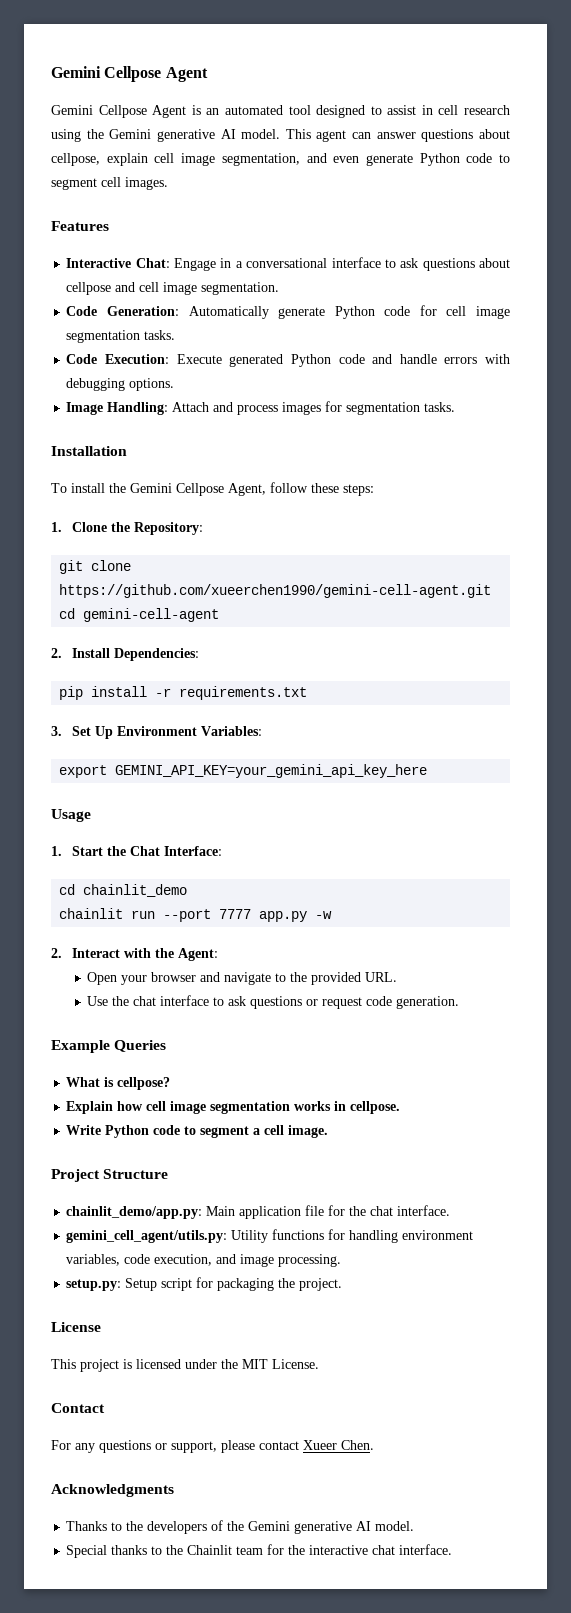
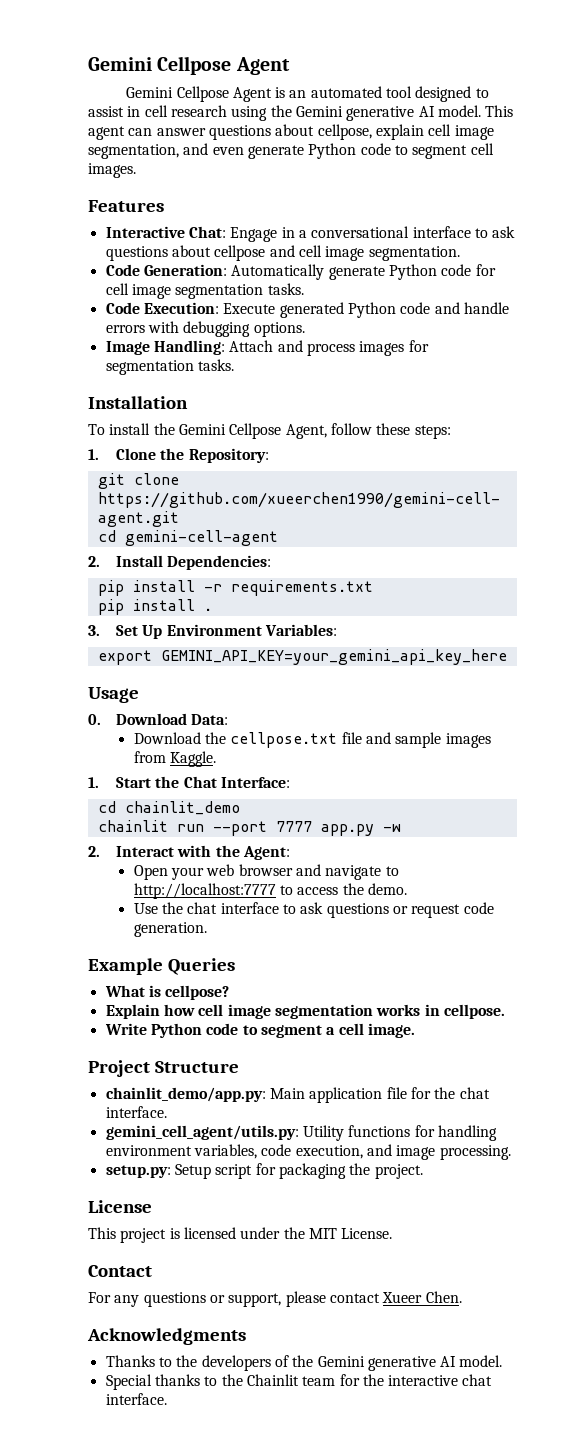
+ pip install .
+ 0. Download Data:
+ Download the cellpose.txt file and sample images from Kaggle.
- Open your browser and navigate to the provided URL.
+ Open your web browser and navigate to http://localhost:7777 to access the demo.

